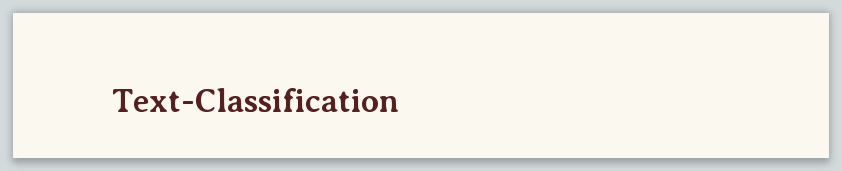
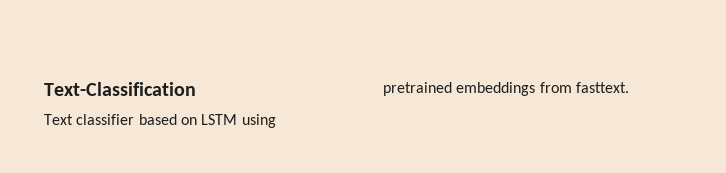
+ Text classifier based on LSTM using pretrained embeddings from fasttext.

